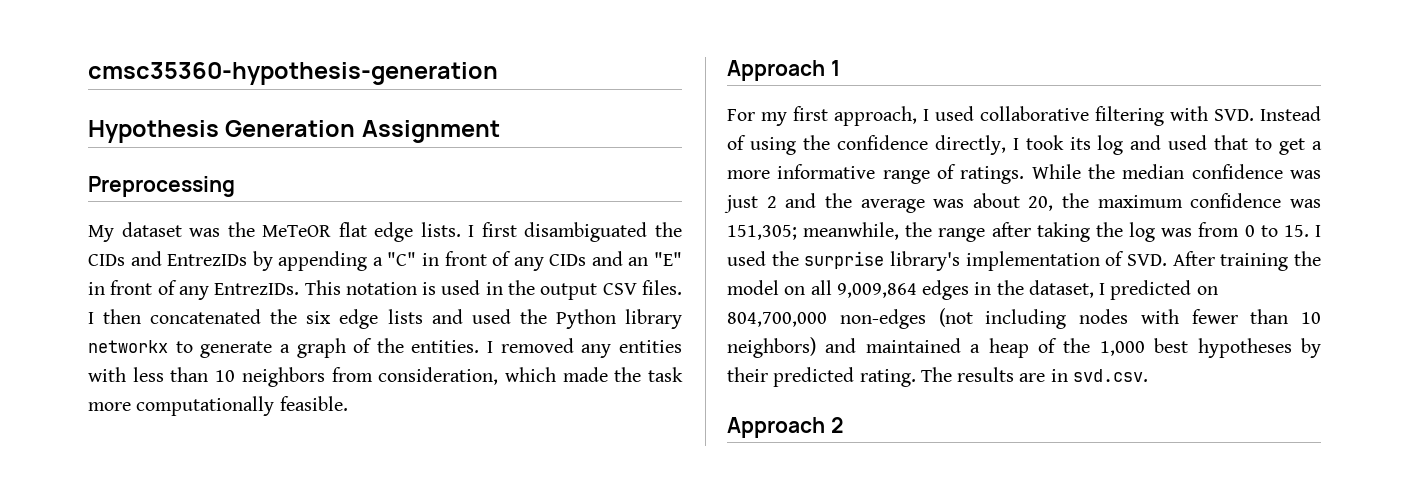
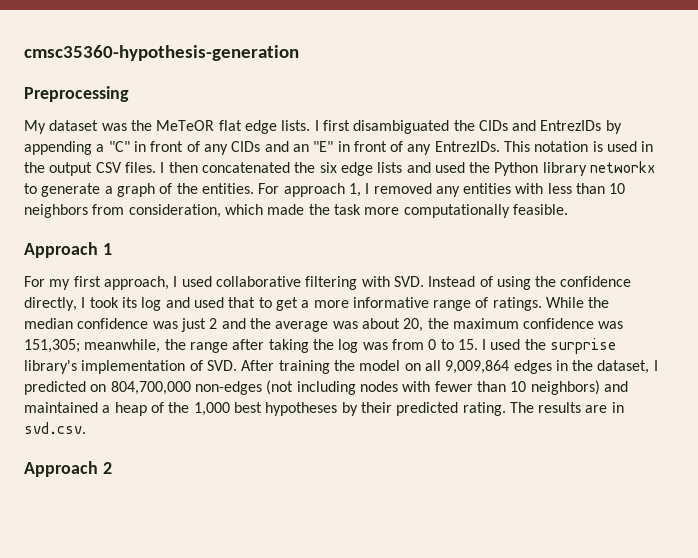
- Hypothesis Generation Assignment
- I removed any entities with less than 10 neighbors from consideration, which made the task more computationally feasible.
+ For approach 1, I removed any entities with less than 10 neighbors from consideration, which made the task more computationally feasible.

